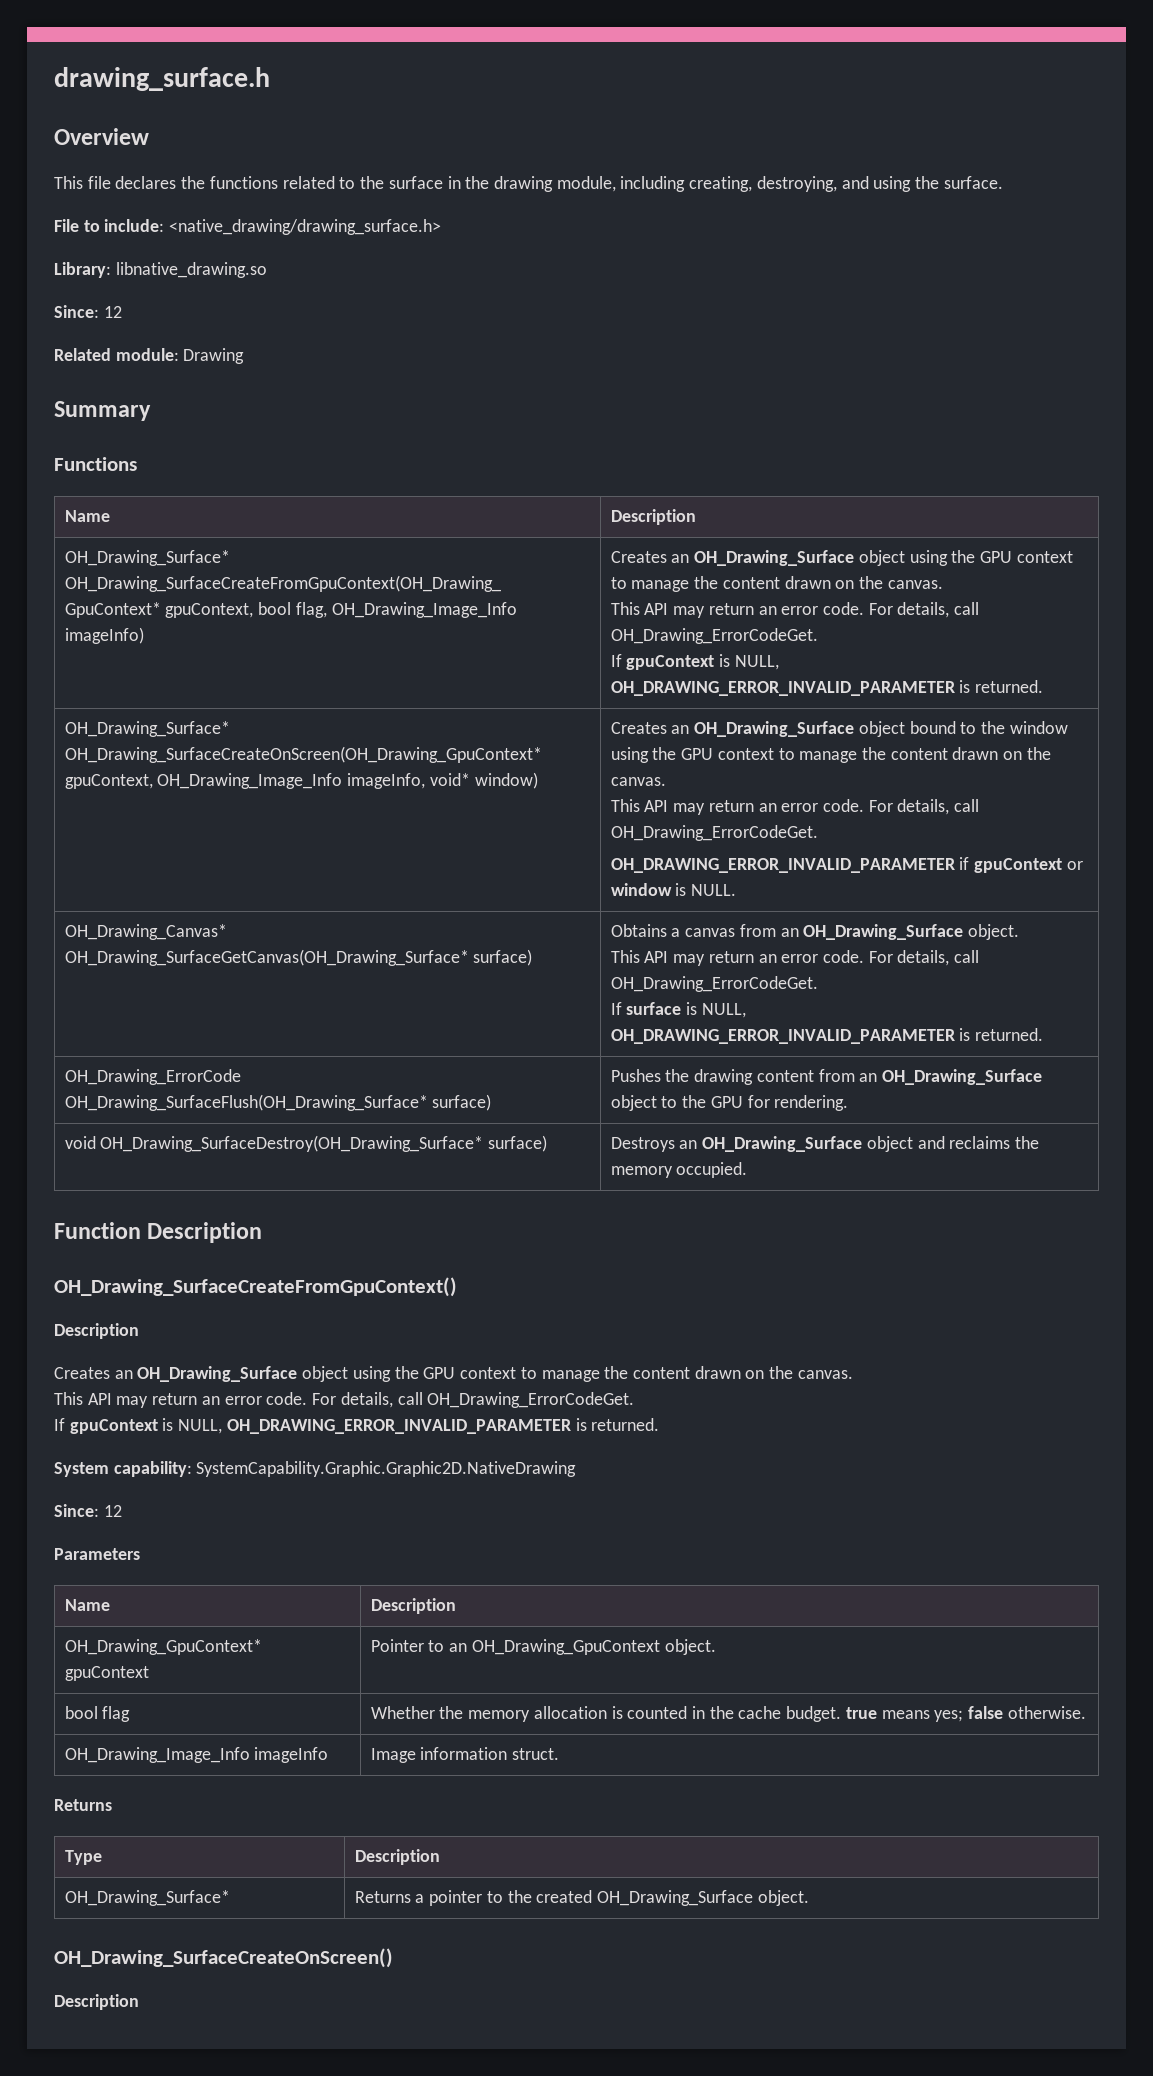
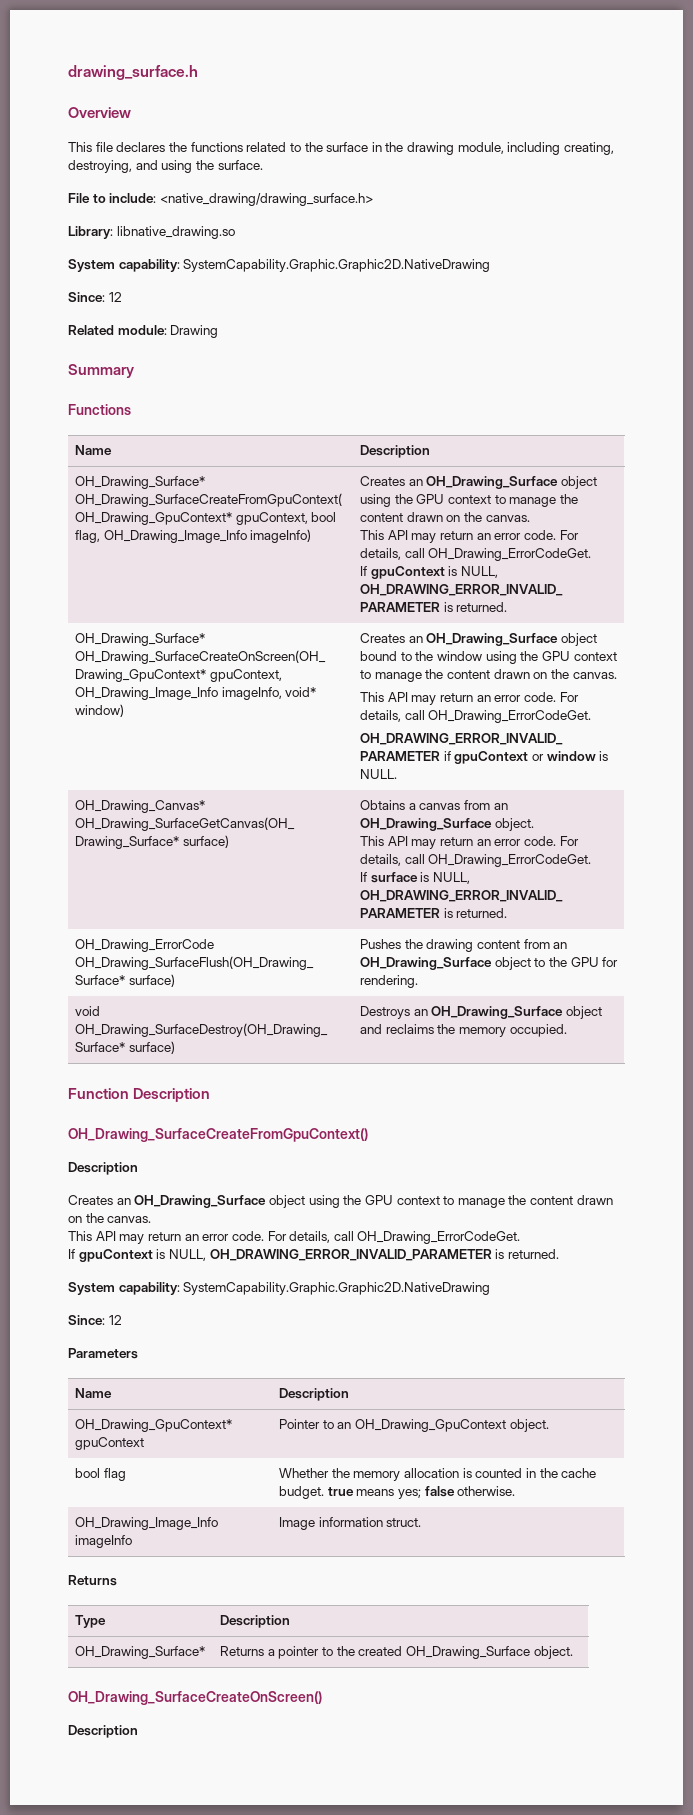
  Library: libnative_drawing.so
+ System capability: SystemCapability.Graphic.Graphic2D.NativeDrawing

